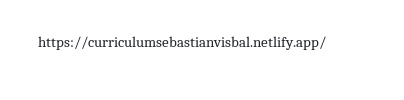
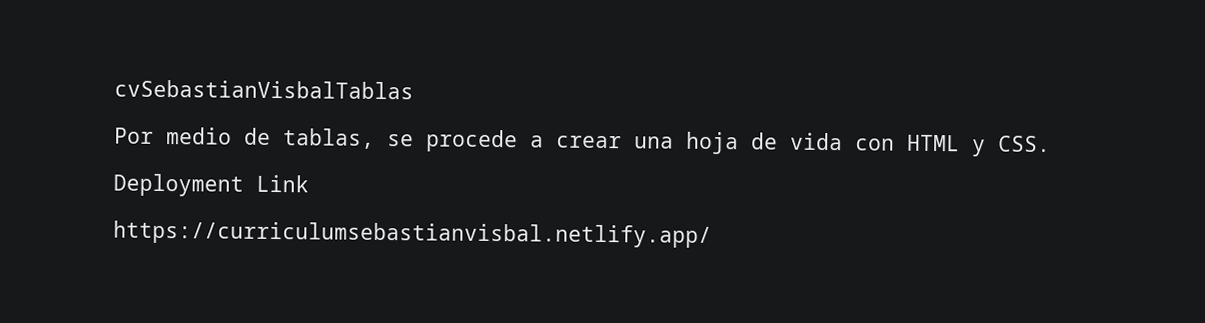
+ cvSebastianVisbalTablas
+ Por medio de tablas, se procede a crear una hoja de vida con HTML y CSS.
+ Deployment Link

